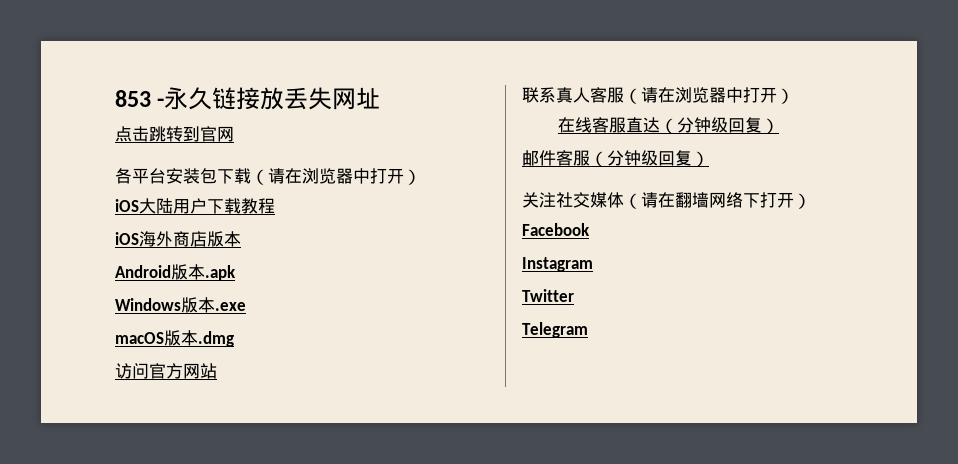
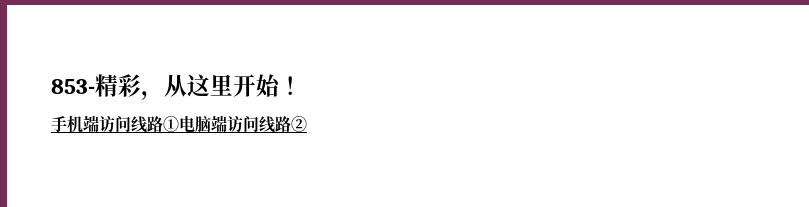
- 853 -永久链接放丢失网址
- 点击跳转到官网
- 各平台安装包下载（请在浏览器中打开）
- iOS大陆用户下载教程
- iOS海外商店版本
- Android版本.apk
- Windows版本.exe
- macOS版本.dmg
- 访问官方网站
- 联系真人客服（请在浏览器中打开）
- 在线客服直达（分钟级回复）
- 邮件客服（分钟级回复）
- 关注社交媒体（请在翻墙网络下打开）
- Facebook
- Instagram
- Twitter
- Telegram
+ 853-精彩，从这里开始！
+ 手机端访问线路①电脑端访问线路②

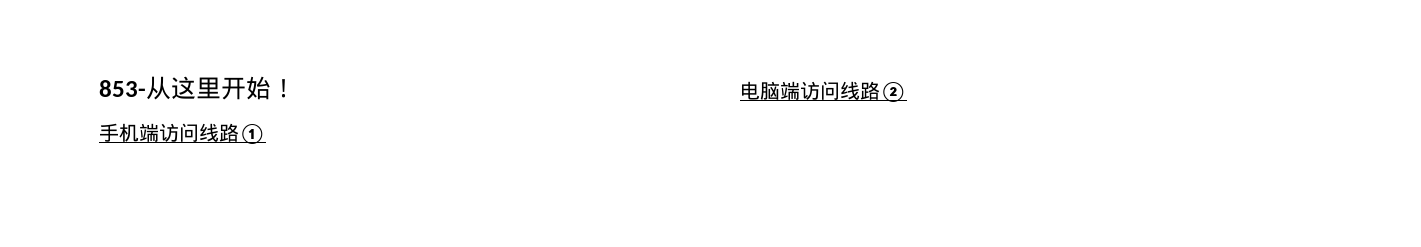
- 853-精彩，从这里开始！
+ 853-从这里开始！
- 手机端访问线路①电脑端访问线路②
+ 手机端访问线路①
+ 电脑端访问线路②

